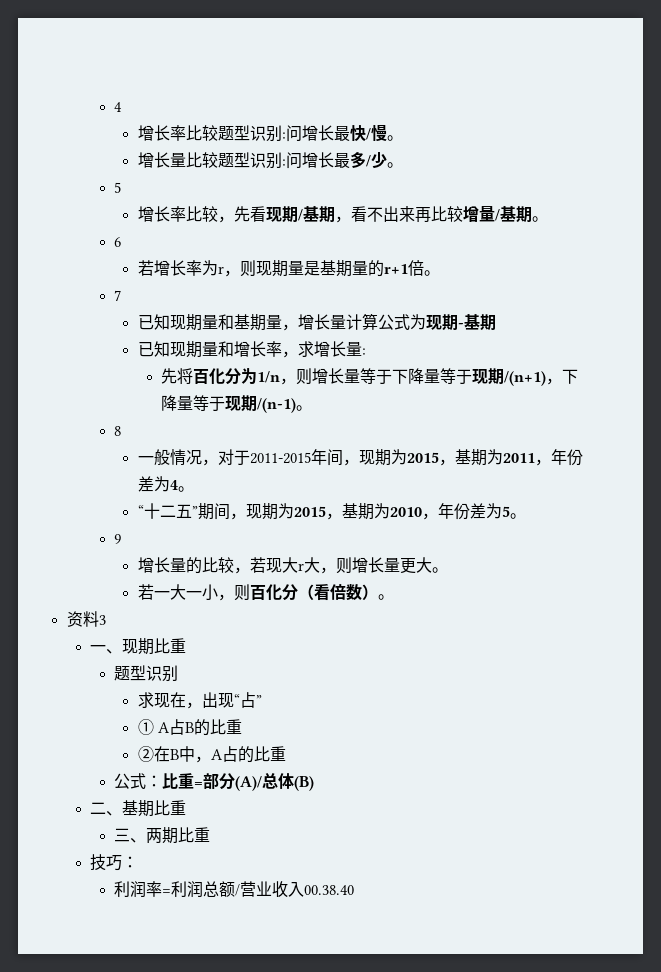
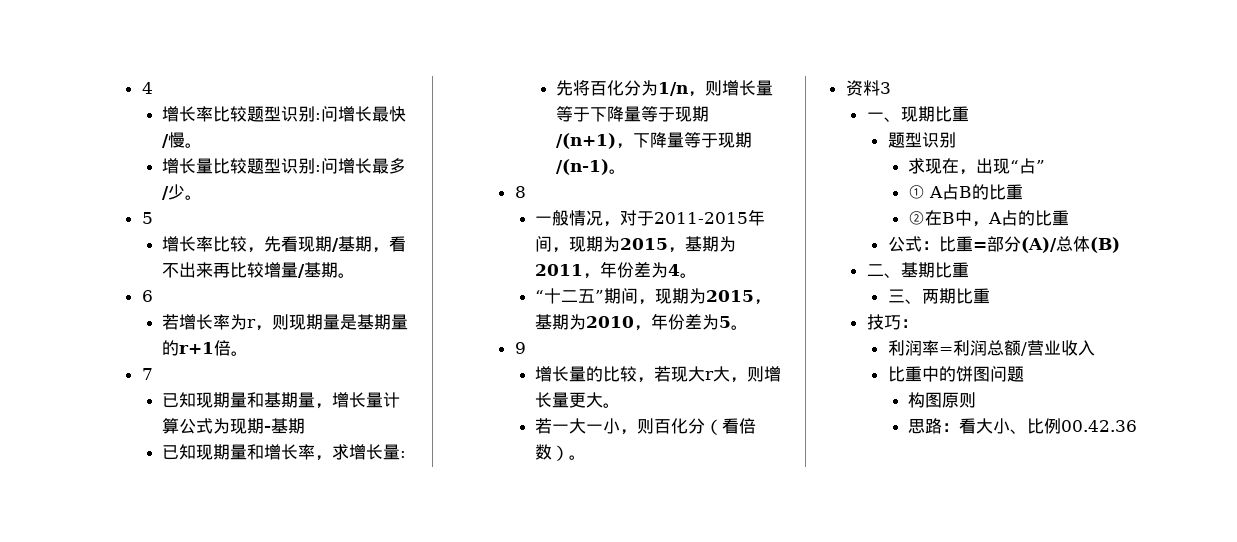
- 利润率=利润总额/营业收入00.38.40
+ 利润率=利润总额/营业收入
+ 比重中的饼图问题
+ 构图原则
+ 思路：看大小、比例00.42.36

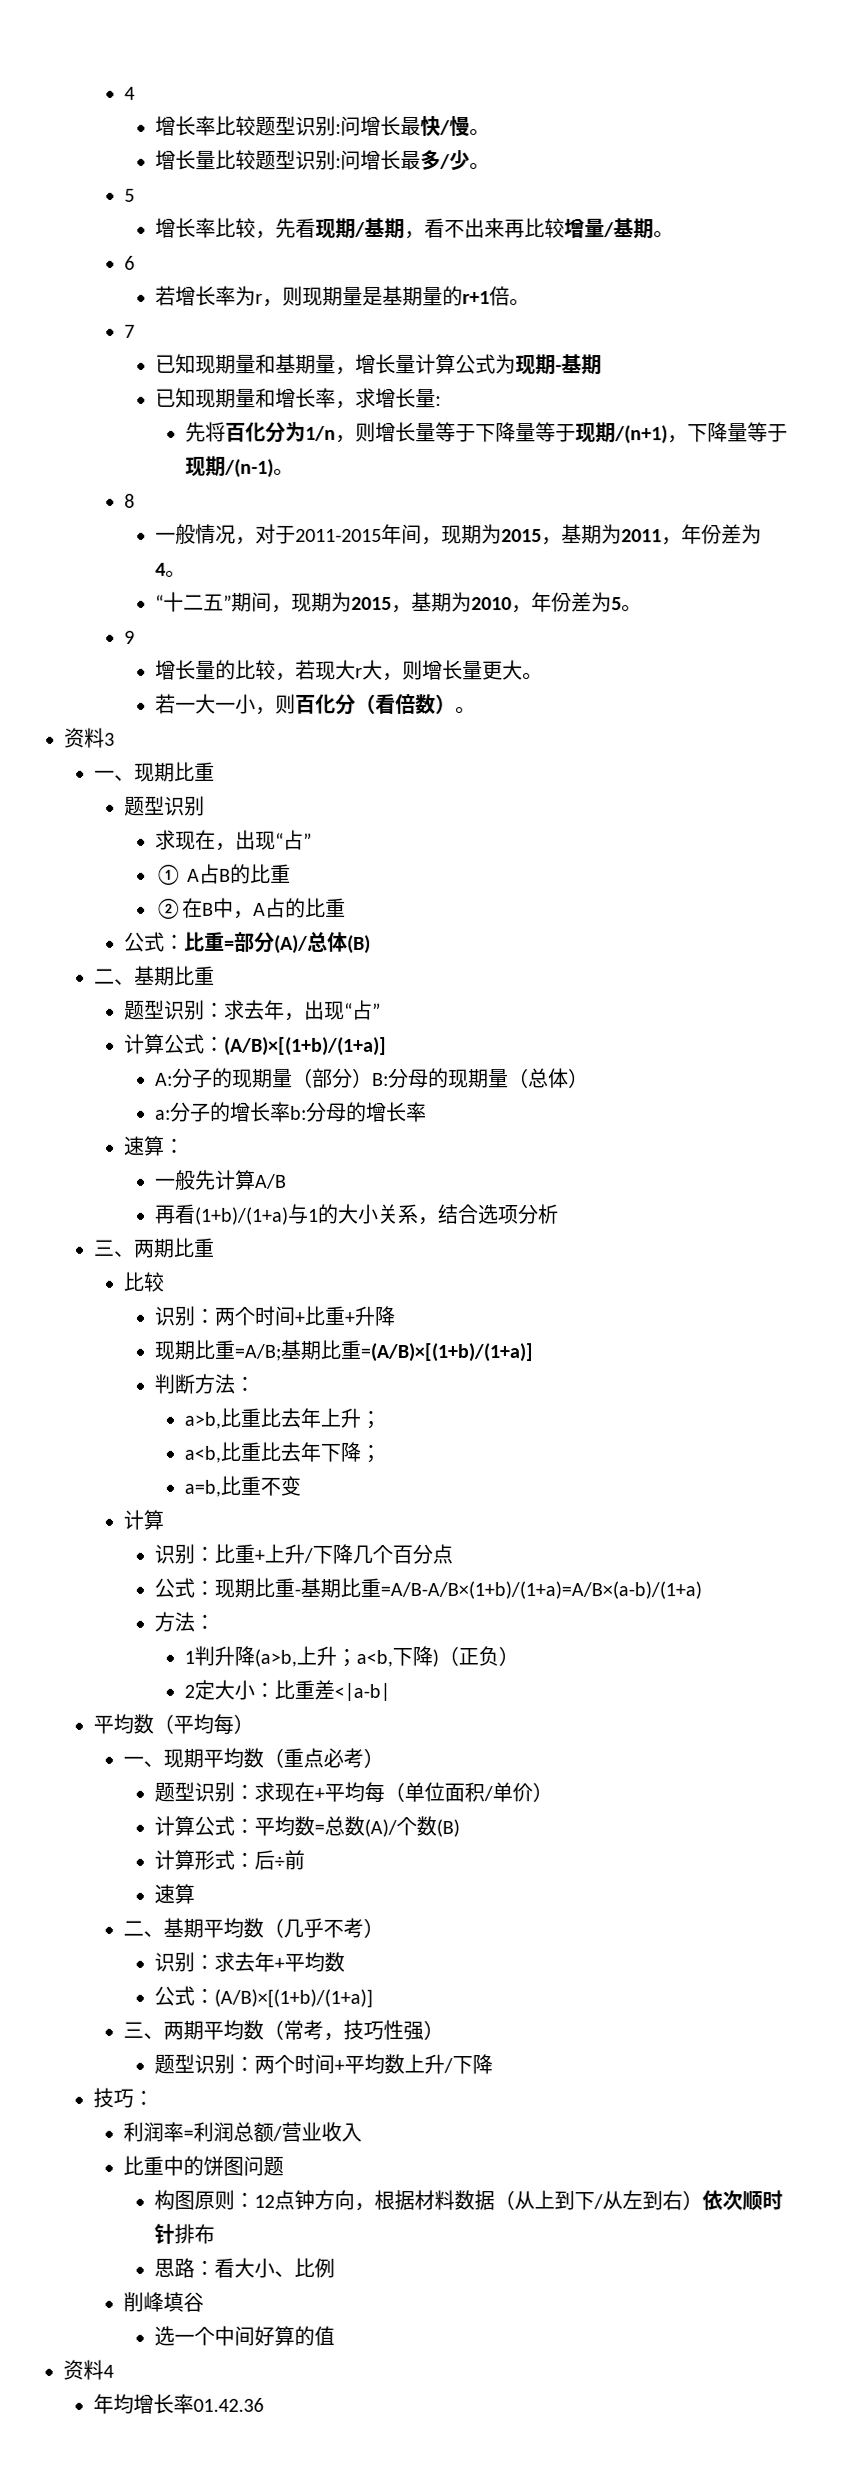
+ 题型识别：求去年，出现“占”
+ 计算公式：(A/B)×[(1+b)/(1+a)]
+ A:分子的现期量（部分）B:分母的现期量（总体）
+ a:分子的增长率b:分母的增长率
+ 速算：
+ 一般先计算A/B
+ 再看(1+b)/(1+a)与1的大小关系，结合选项分析
  三、两期比重
+ 比较
+ 识别：两个时间+比重+升降
+ 现期比重=A/B;基期比重=(A/B)×[(1+b)/(1+a)]
+ 判断方法：
+ a>b,比重比去年上升；
+ a<b,比重比去年下降；
+ a=b,比重不变
+ 计算
+ 识别：比重+上升/下降几个百分点
+ 公式：现期比重-基期比重=A/B-A/B×(1+b)/(1+a)=A/B×(a-b)/(1+a)
+ 方法：
+ 1判升降(a>b,上升；a<b,下降)（正负）
+ 2定大小：比重差<|a-b|
+ 平均数（平均每）
+ 一、现期平均数（重点必考）
+ 题型识别：求现在+平均每（单位面积/单价）
+ 计算公式：平均数=总数(A)/个数(B)
+ 计算形式：后÷前
+ 速算
+ 二、基期平均数（几乎不考）
+ 识别：求去年+平均数
+ 公式：(A/B)×[(1+b)/(1+a)]
+ 三、两期平均数（常考，技巧性强）
+ 题型识别：两个时间+平均数上升/下降
- 构图原则
+ 构图原则：12点钟方向，根据材料数据（从上到下/从左到右）依次顺时针排布
- 思路：看大小、比例00.42.36
+ 思路：看大小、比例
+ 削峰填谷
+ 选一个中间好算的值
+ 资料4
+ 年均增长率01.42.36

